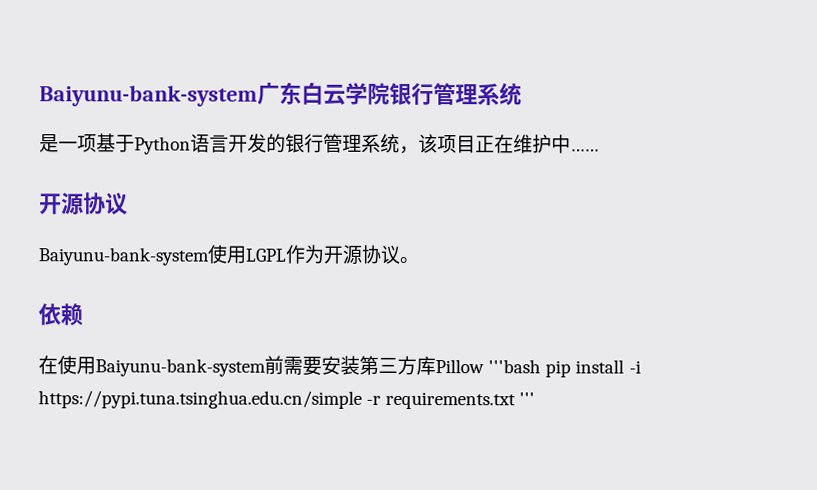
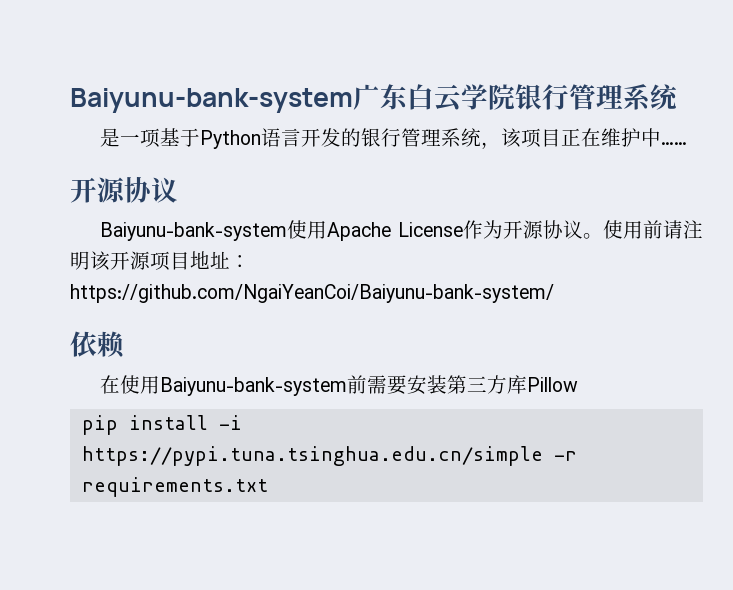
- Baiyunu-bank-system使用LGPL作为开源协议。
+ Baiyunu-bank-system使用Apache License作为开源协议。使用前请注明该开源项目地址：https://github.com/NgaiYeanCoi/Baiyunu-bank-system/
- 在使用Baiyunu-bank-system前需要安装第三方库Pillow '''bash pip install -i https://pypi.tuna.tsinghua.edu.cn/simple -r requirements.txt '''
+ 在使用Baiyunu-bank-system前需要安装第三方库Pillow
+ pip install -i https://pypi.tuna.tsinghua.edu.cn/simple -r requirements.txt

